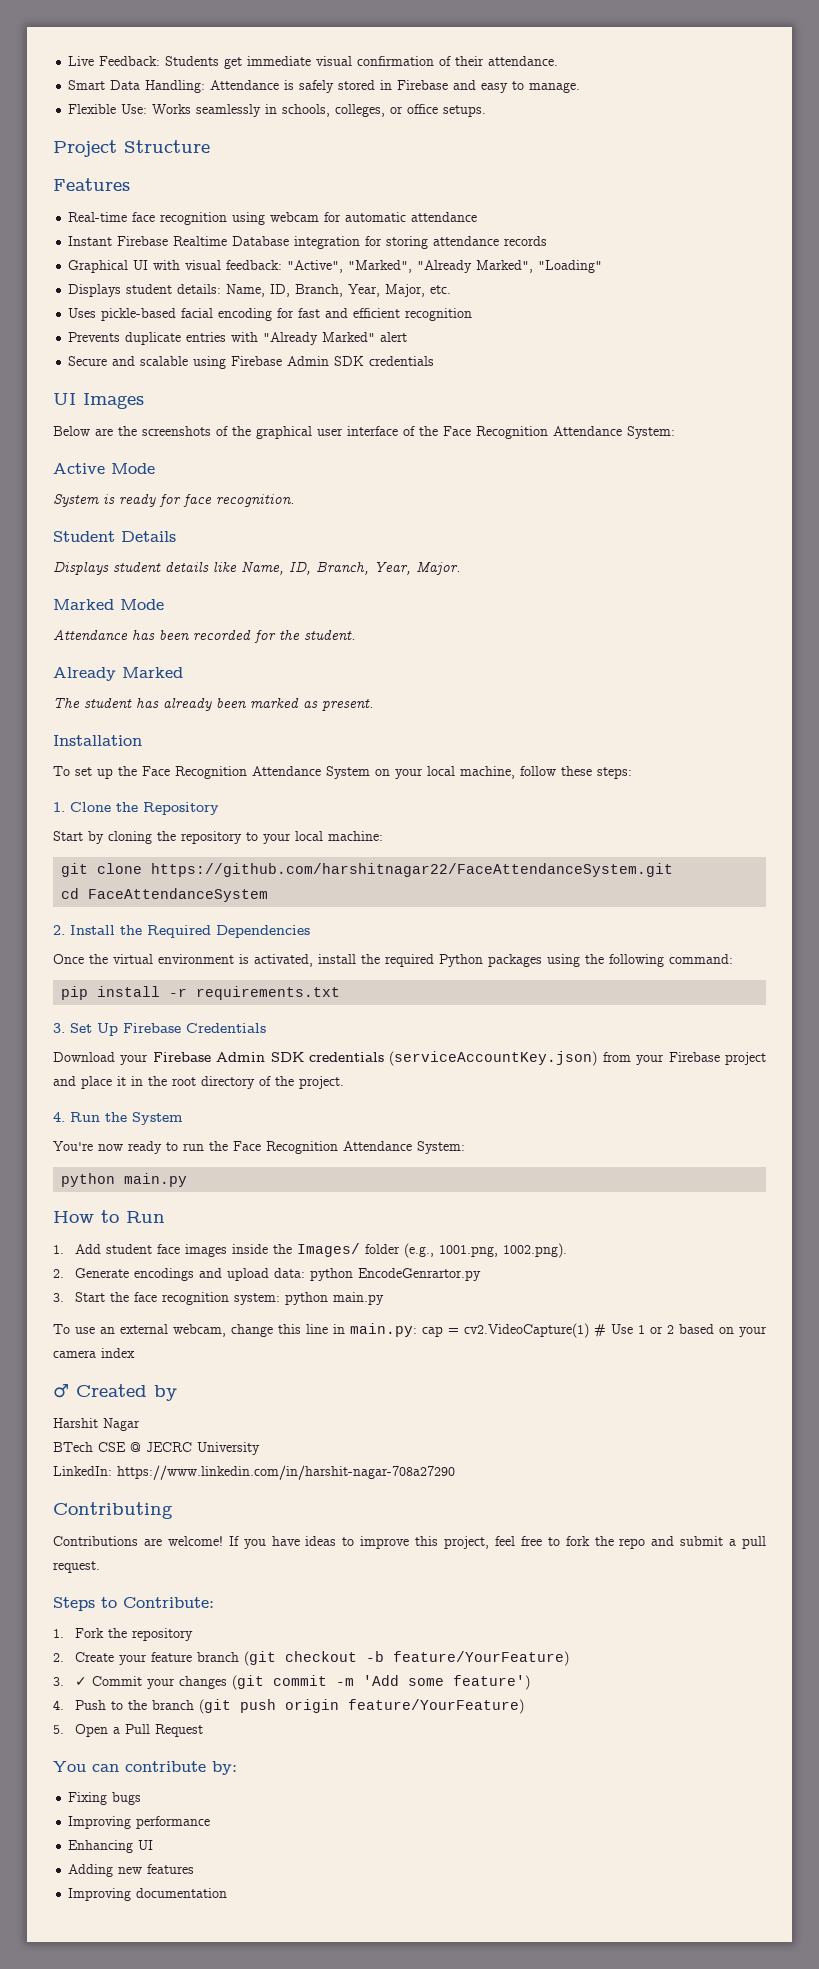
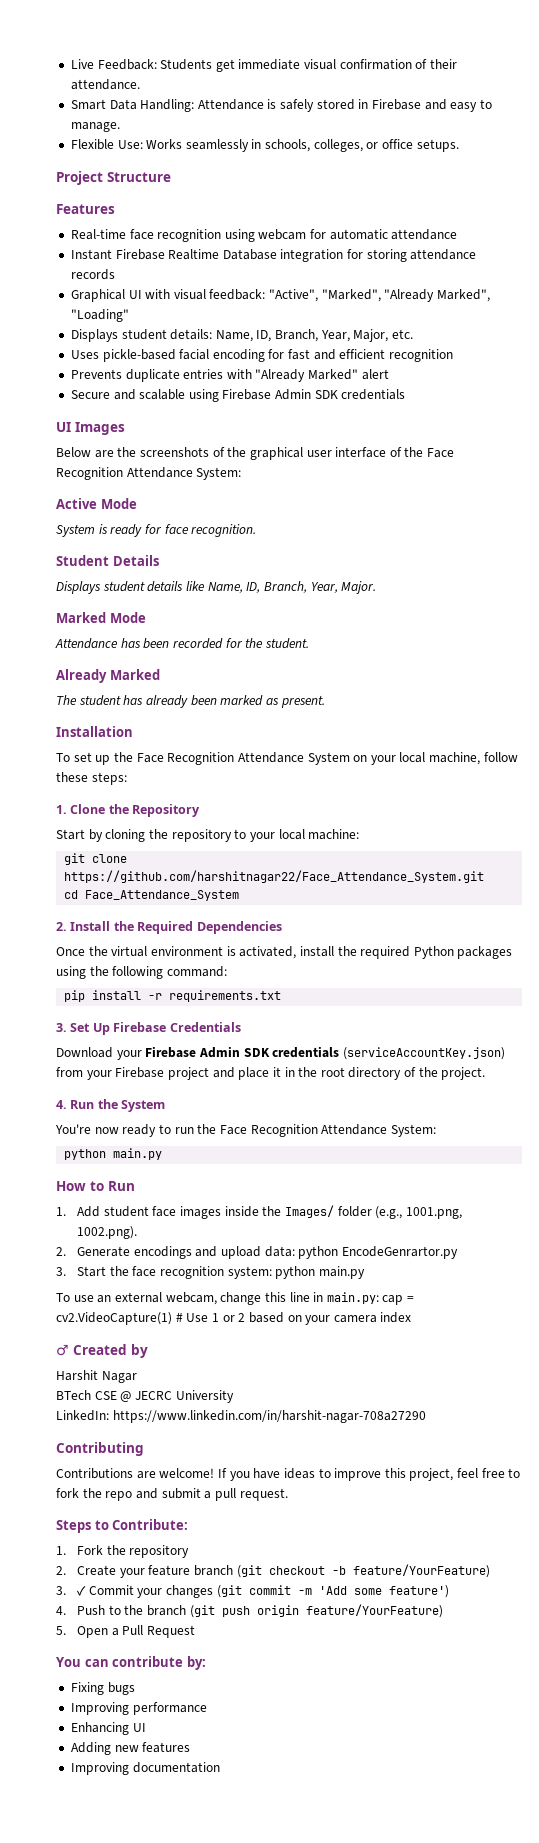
- git clone https://github.com/harshitnagar22/FaceAttendanceSystem.git
+ git clone https://github.com/harshitnagar22/Face_Attendance_System.git
- cd FaceAttendanceSystem
+ cd Face_Attendance_System

